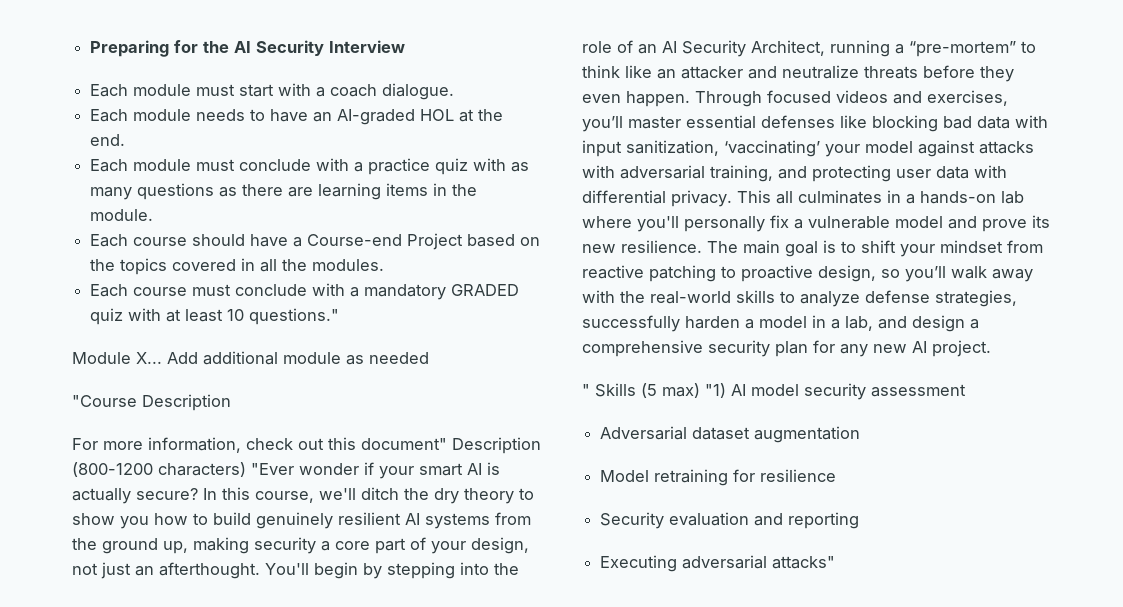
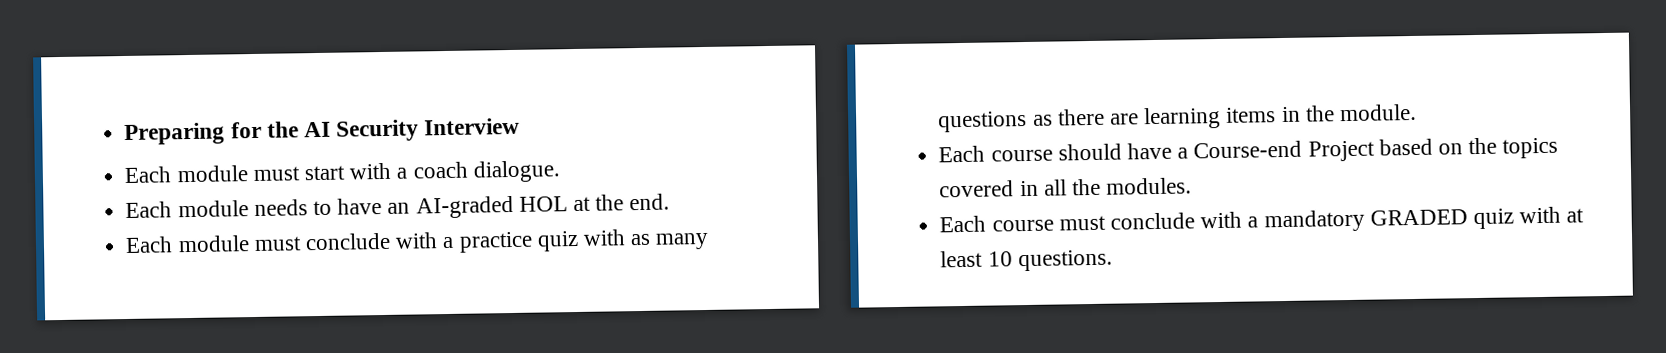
- Each course must conclude with a mandatory GRADED quiz with at least 10 questions."
- Module X... Add additional module as needed
- "Course Description
- For more information, check out this document" Description (800-1200 characters) "Ever wonder if your smart AI is actually secure? In this course, we'll ditch the dry theory to show you how to build genuinely resilient AI systems from the ground up, making security a core part of your design, not just an afterthought. You'll begin by stepping into the role of an AI Security Architect, running a “pre-mortem” to think like an attacker and neutralize threats before they even happen. Through focused videos and exercises, you’ll master essential defenses like blocking bad data with input sanitization, ‘vaccinating’ your model against attacks with adversarial training, and protecting user data with differential privacy. This all culminates in a hands-on lab where you'll personally fix a vulnerable model and prove its new resilience. The main goal is to shift your mindset from reactive patching to proactive design, so you’ll walk away with the real-world skills to analyze defense strategies, successfully harden a model in a lab, and design a comprehensive security plan for any new AI project.
- " Skills (5 max) "1) AI model security assessment
- Adversarial dataset augmentation
- Model retraining for resilience
- Security evaluation and reporting
- Executing adversarial attacks"
+ Each course must conclude with a mandatory GRADED quiz with at least 10 questions.

